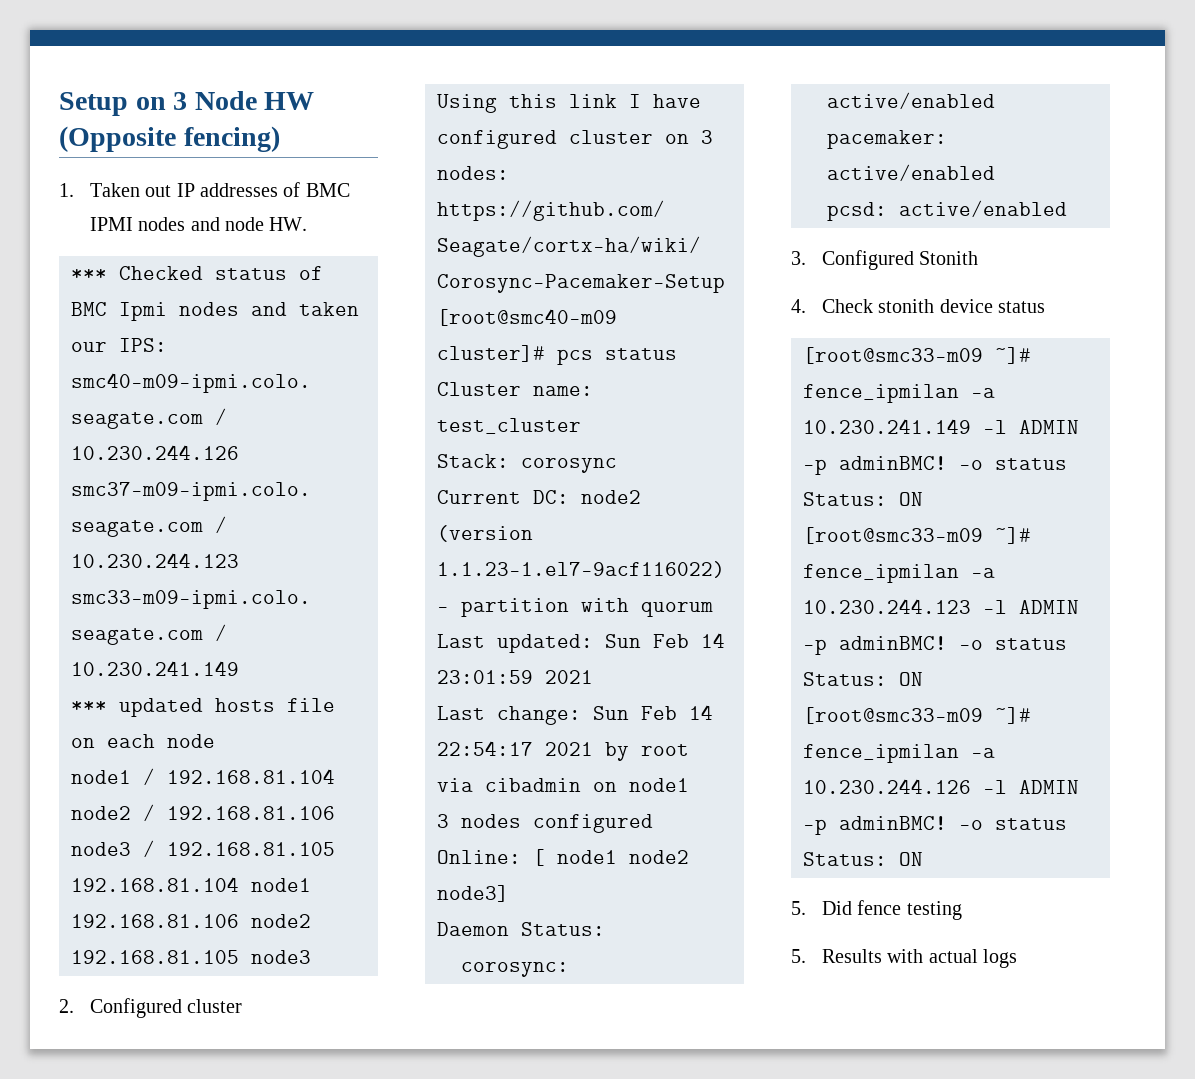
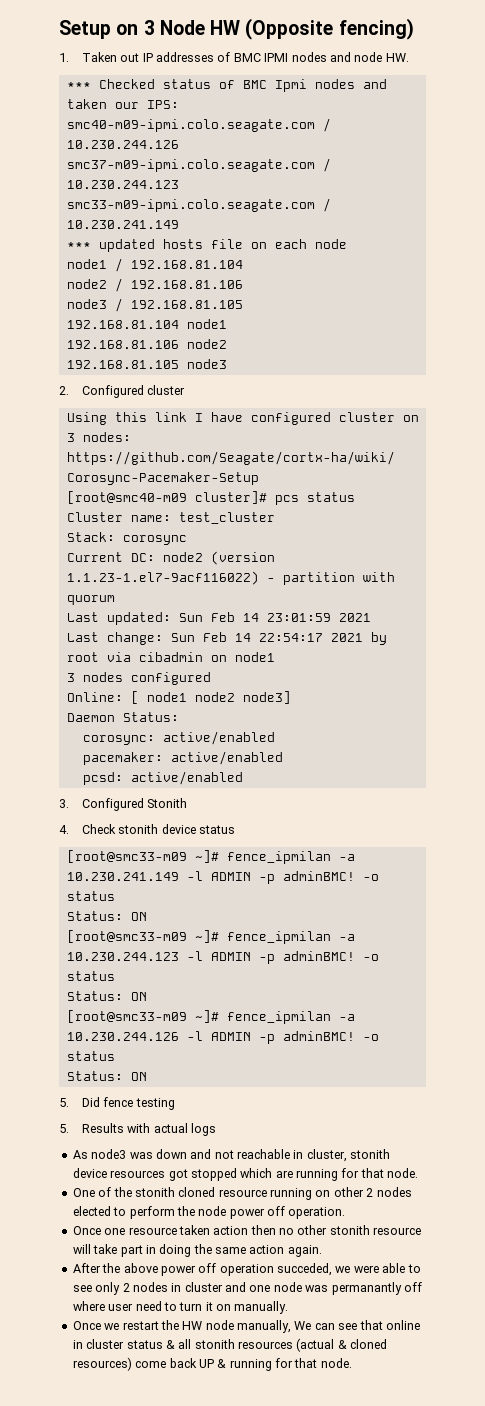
+ As node3 was down and not reachable in cluster, stonith device resources got stopped which are running for that node.
+ One of the stonith cloned resource running on other 2 nodes elected to perform the node power off operation.
+ Once one resource taken action then no other stonith resource will take part in doing the same action again.
+ After the above power off operation succeded, we were able to see only 2 nodes in cluster and one node was permanantly off where user need to turn it on manually.
+ Once we restart the HW node manually, We can see that online in cluster status & all stonith resources (actual & cloned resources) come back UP & running for that node.

